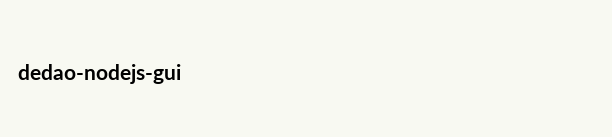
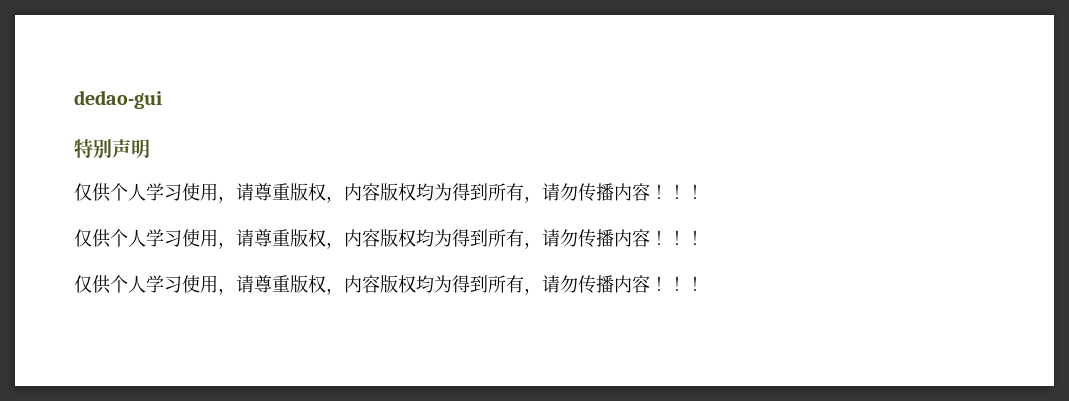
- dedao-nodejs-gui
+ dedao-gui
+ 特别声明
+ 仅供个人学习使用，请尊重版权，内容版权均为得到所有，请勿传播内容！！！
+ 仅供个人学习使用，请尊重版权，内容版权均为得到所有，请勿传播内容！！！
+ 仅供个人学习使用，请尊重版权，内容版权均为得到所有，请勿传播内容！！！

